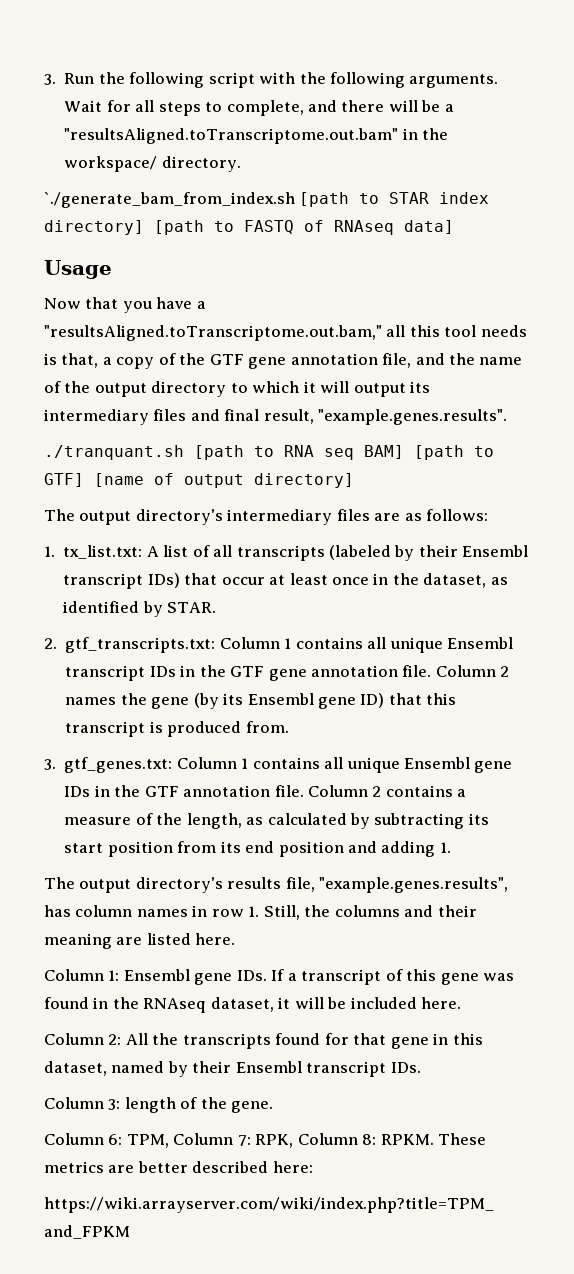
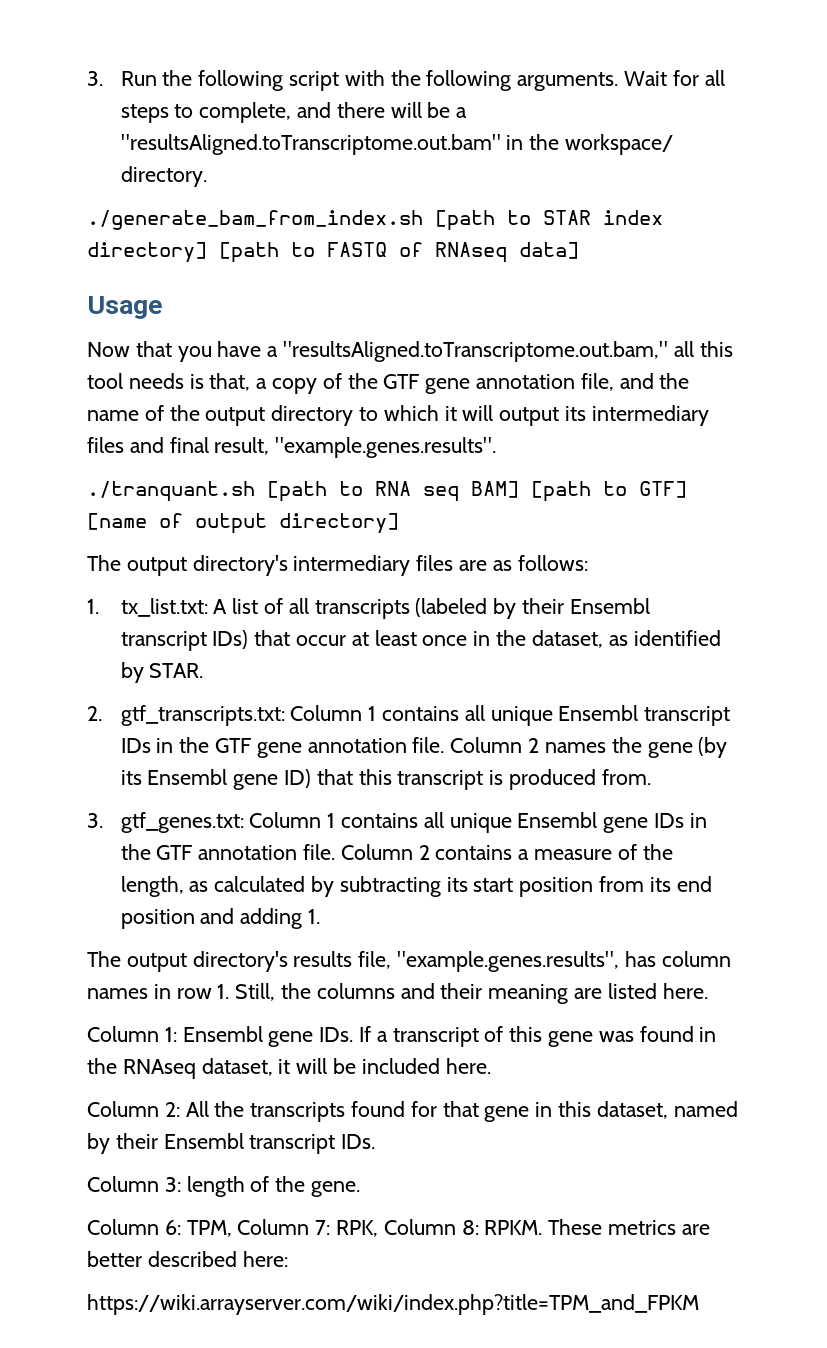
- `./generate_bam_from_index.sh [path to STAR index directory] [path to FASTQ of RNAseq data]
+ ./generate_bam_from_index.sh [path to STAR index directory] [path to FASTQ of RNAseq data]

